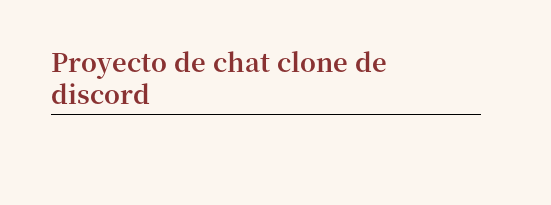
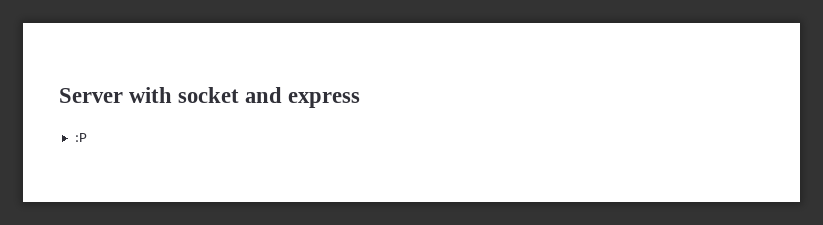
- Proyecto de chat clone de discord
+ Server with socket and express
+ :P

